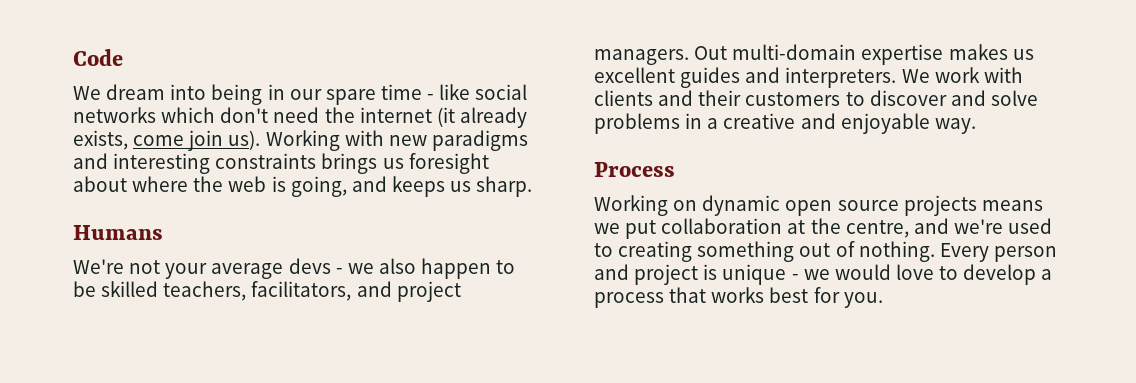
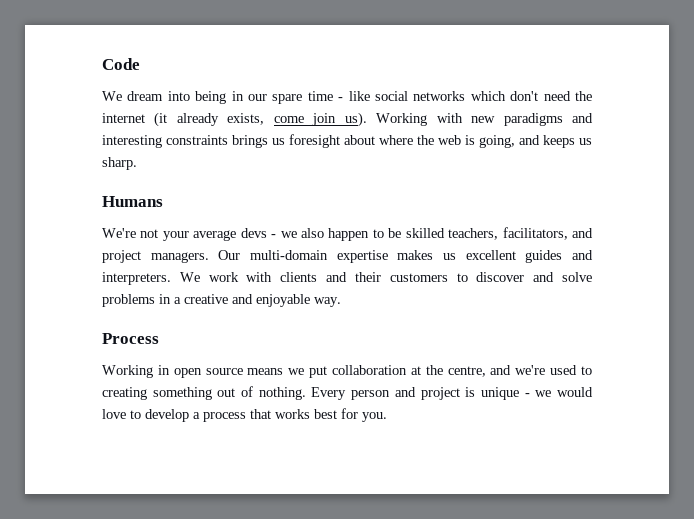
- Out multi-domain expertise makes us excellent guides and interpreters.
+ Our multi-domain expertise makes us excellent guides and interpreters.
- Working on dynamic open source projects means we put collaboration at the centre, and we're used to creating something out of nothing.
+ Working in open source means we put collaboration at the centre, and we're used to creating something out of nothing.

